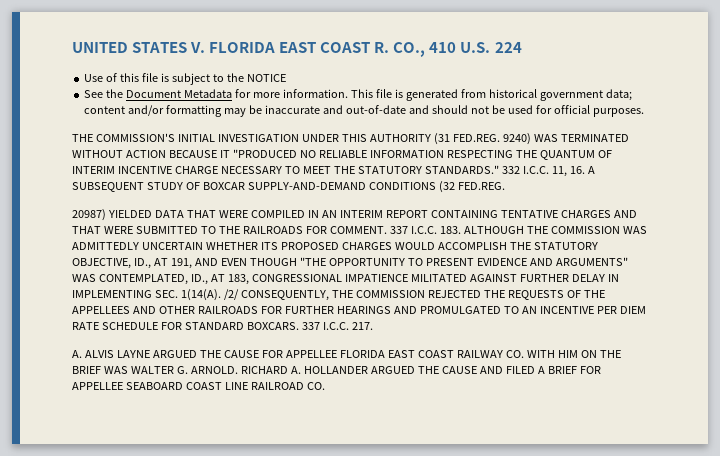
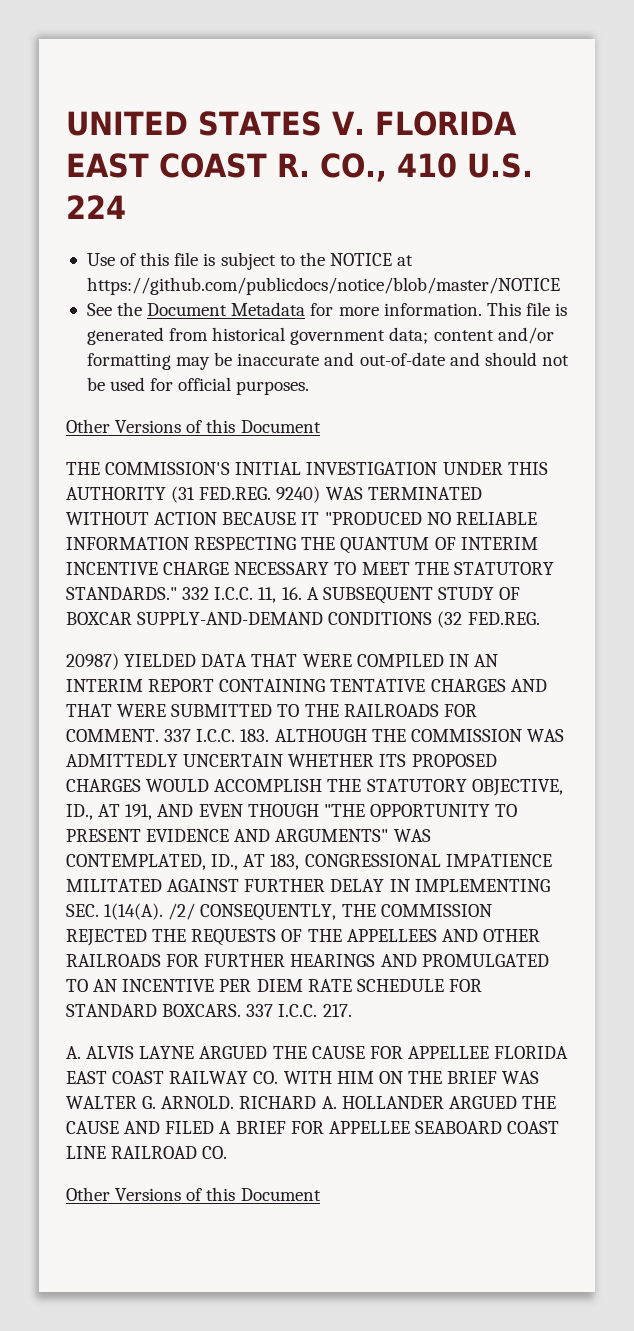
- Use of this file is subject to the NOTICE
+ Use of this file is subject to the NOTICE at https://github.com/publicdocs/notice/blob/master/NOTICE
  This file is generated from historical government data; content and/or formatting may be inaccurate and out-of-date and should not be used for official purposes.
+ Other Versions of this Document
  RICHARD A. HOLLANDER ARGUED THE CAUSE AND FILED A BRIEF FOR APPELLEE SEABOARD COAST LINE RAILROAD CO.
+ Other Versions of this Document

